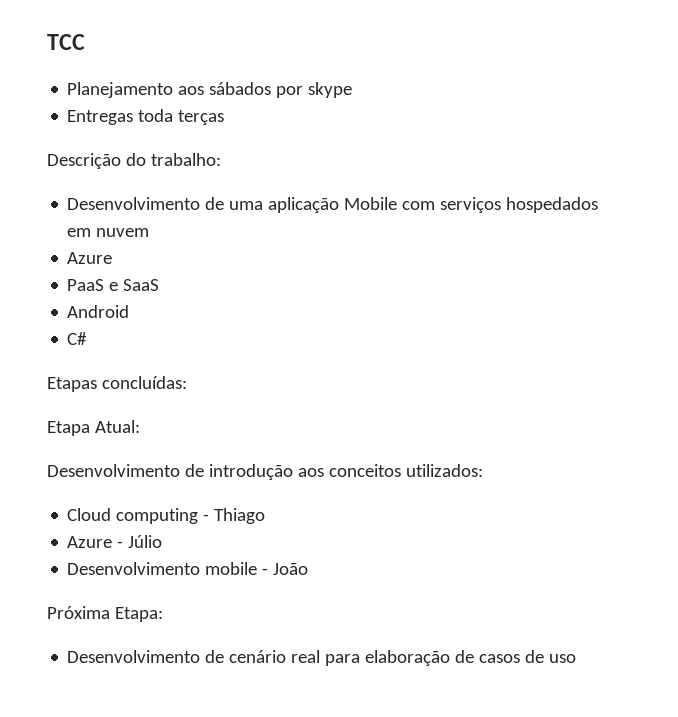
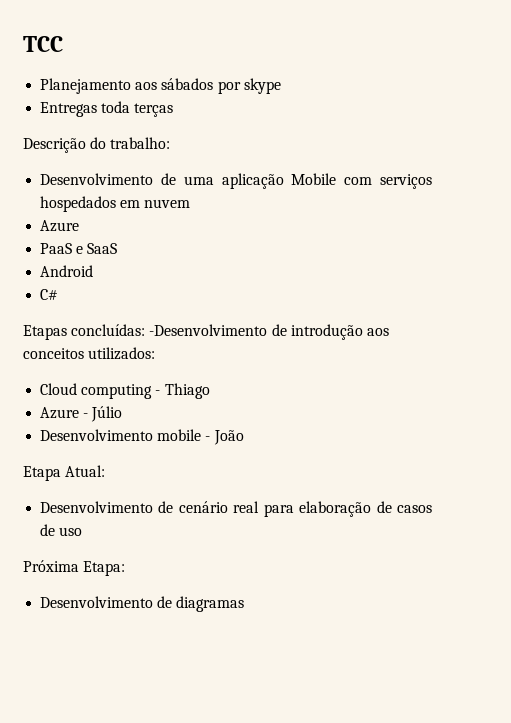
- Etapas concluídas:
- Etapa Atual:
- Desenvolvimento de introdução aos conceitos utilizados:
+ Etapas concluídas: -Desenvolvimento de introdução aos conceitos utilizados:
- Próxima Etapa:
+ Etapa Atual:
+ Próxima Etapa:
+ Desenvolvimento de diagramas

